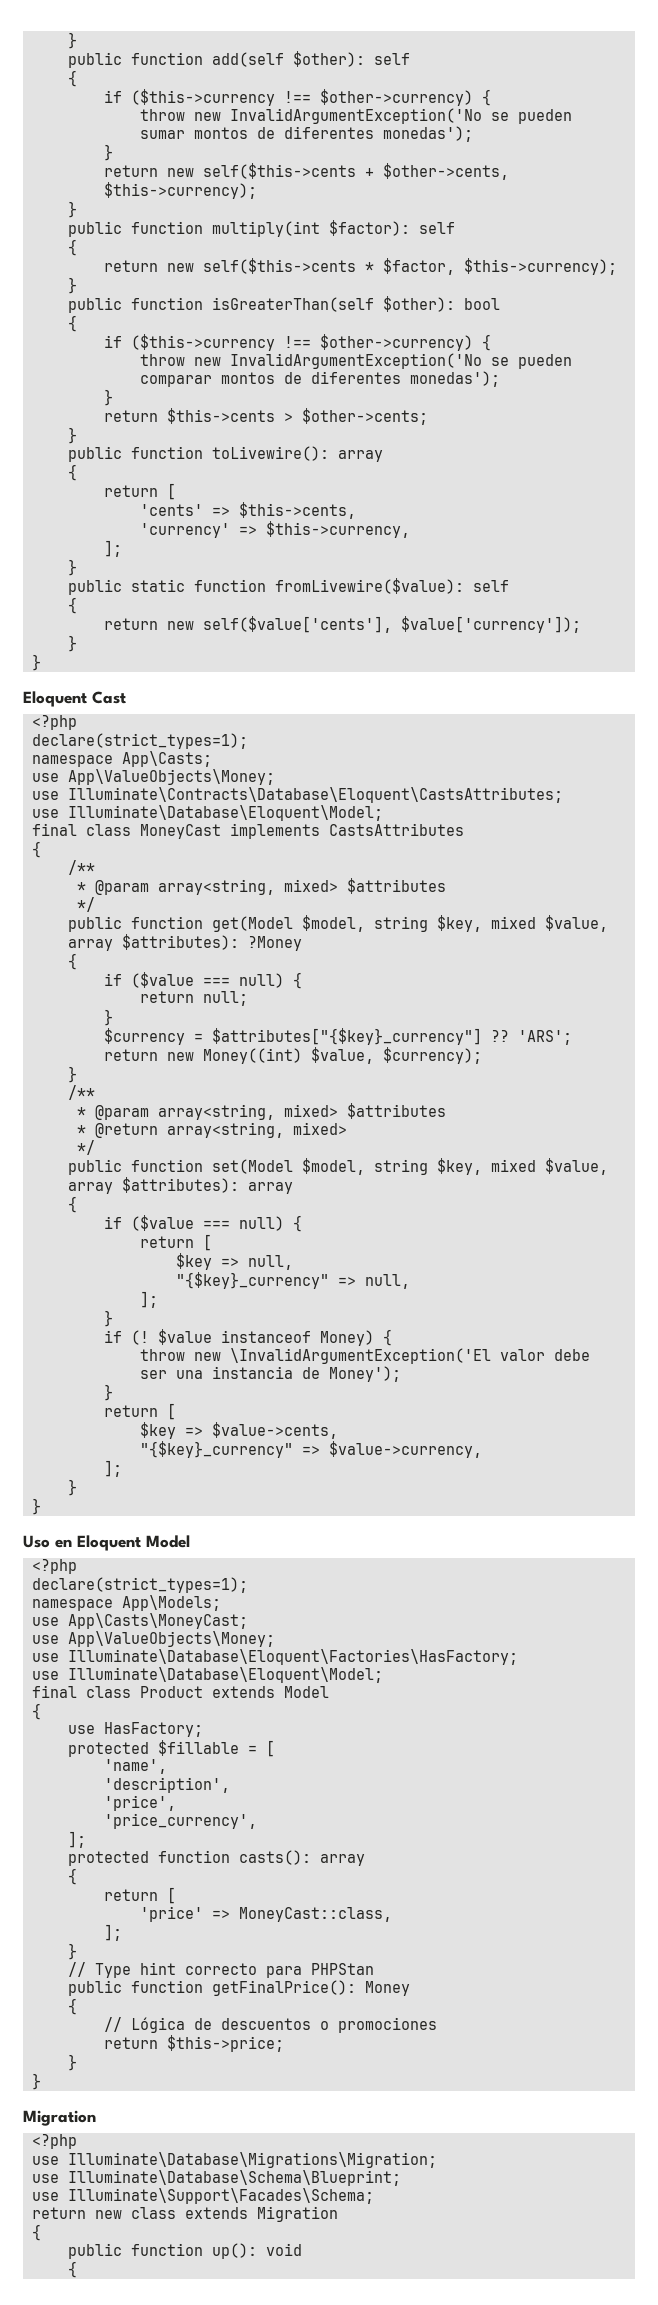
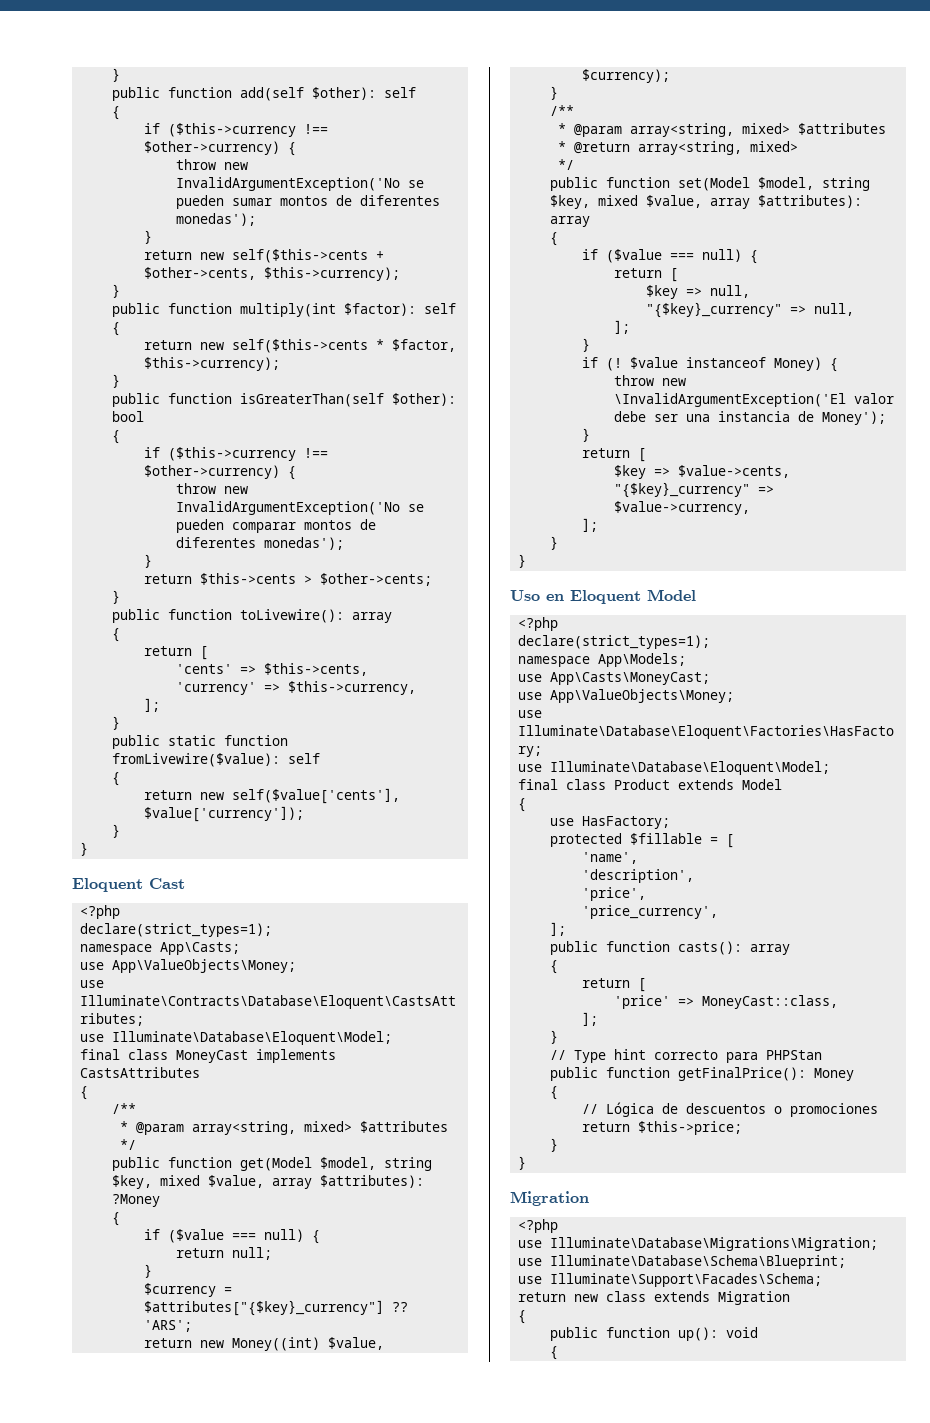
- protected function casts(): array
+ public function casts(): array

